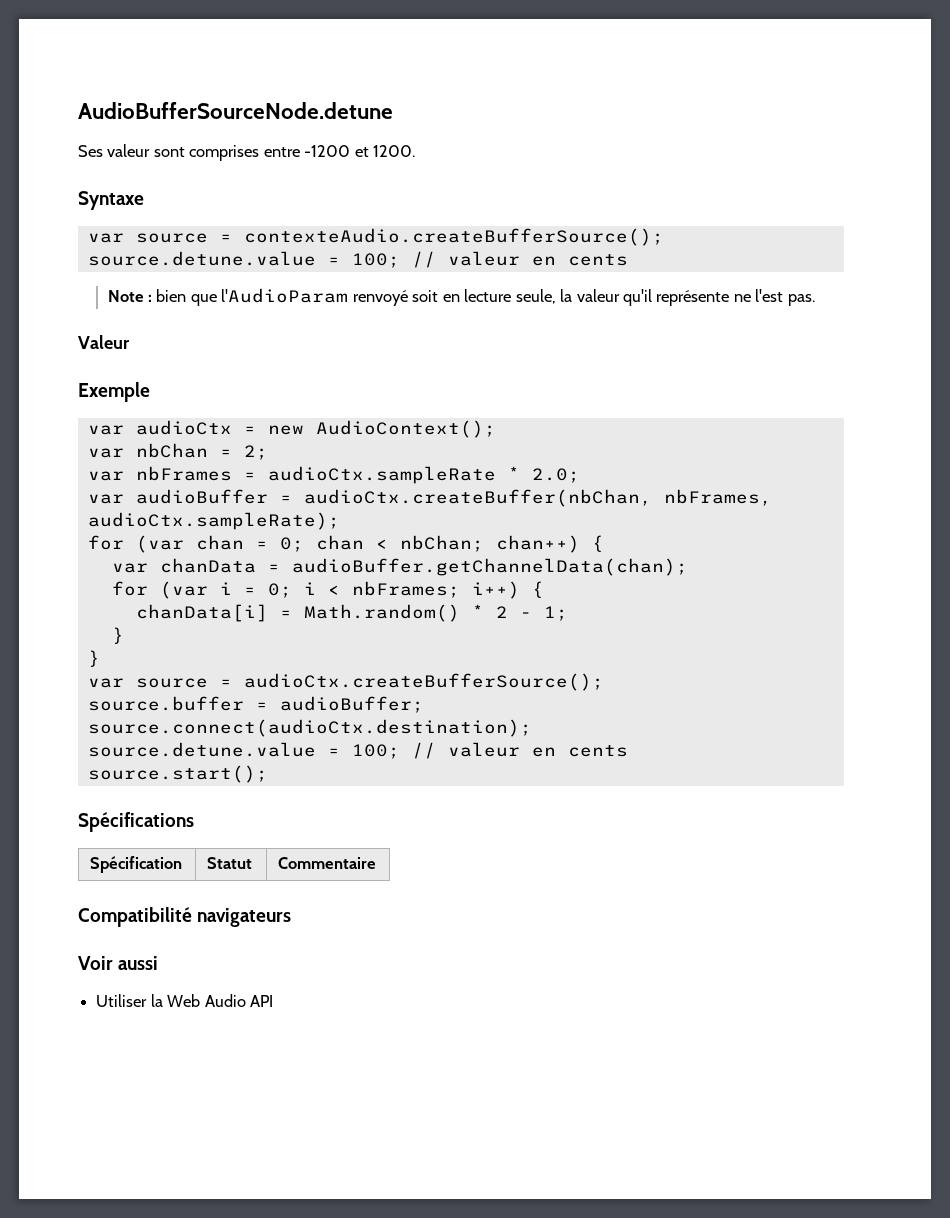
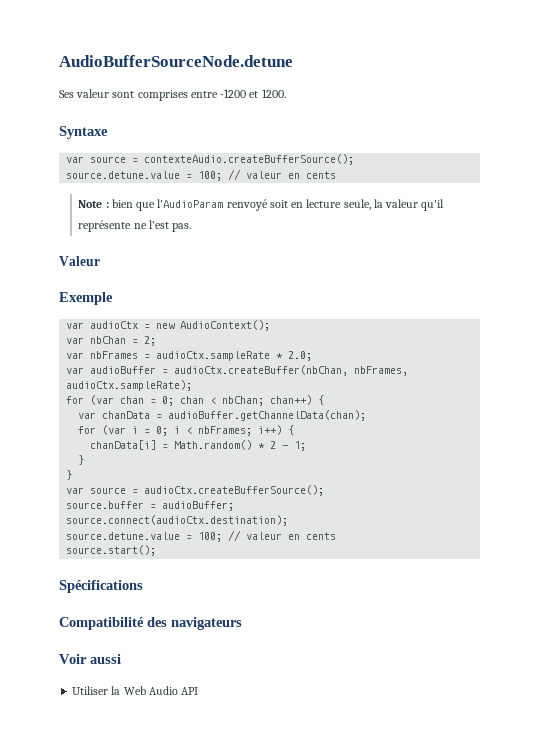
- Spécification | Statut | Commentaire
- Compatibilité navigateurs
+ Compatibilité des navigateurs

